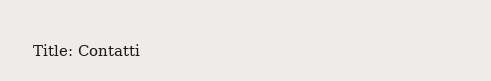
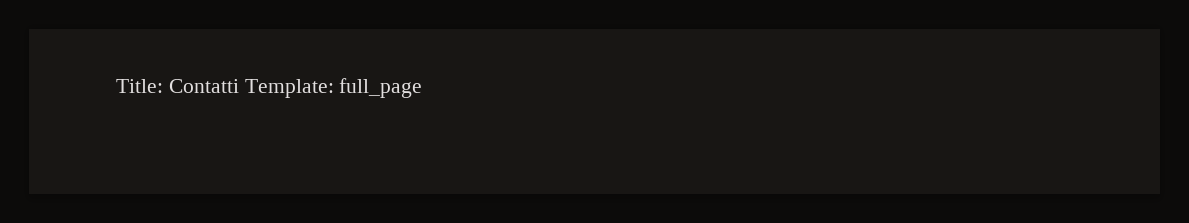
- Title: Contatti
+ Title: Contatti Template: full_page

